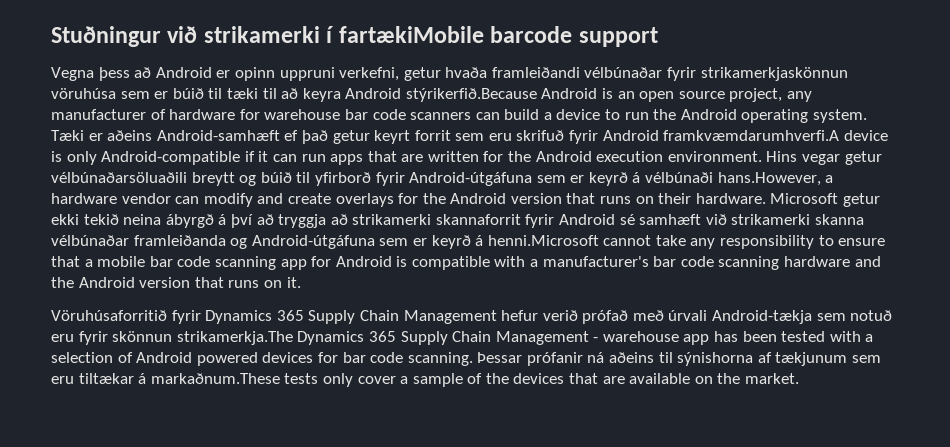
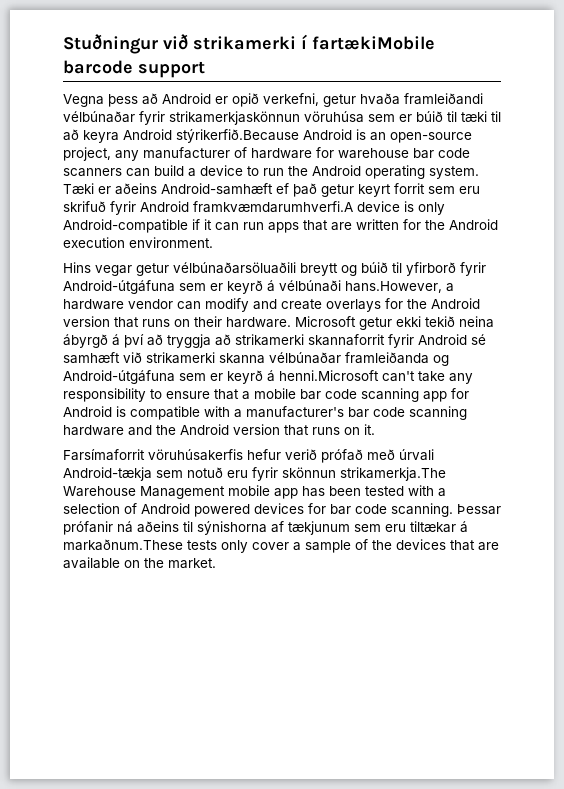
- Vegna þess að Android er opinn uppruni verkefni, getur hvaða framleiðandi vélbúnaðar fyrir strikamerkjaskönnun vöruhúsa sem er búið til tæki til að keyra Android stýrikerfið.Because Android is an open source project, any manufacturer of hardware for warehouse bar code scanners can build a device to run the Android operating system.
+ Vegna þess að Android er opið verkefni, getur hvaða framleiðandi vélbúnaðar fyrir strikamerkjaskönnun vöruhúsa sem er búið til tæki til að keyra Android stýrikerfið.Because Android is an open-source project, any manufacturer of hardware for warehouse bar code scanners can build a device to run the Android operating system.
- Tæki er aðeins Android-samhæft ef það getur keyrt forrit sem eru skrifuð fyrir Android framkvæmdarumhverfi.A device is only Android-compatible if it can run apps that are written for the Android execution environment. Hins vegar getur vélbúnaðarsöluaðili breytt og búið til yfirborð fyrir Android-útgáfuna sem er keyrð á vélbúnaði hans.However, a hardware vendor can modify and create overlays for the Android version that runs on their hardware.
+ Tæki er aðeins Android-samhæft ef það getur keyrt forrit sem eru skrifuð fyrir Android framkvæmdarumhverfi.A device is only Android-compatible if it can run apps that are written for the Android execution environment.
+ Hins vegar getur vélbúnaðarsöluaðili breytt og búið til yfirborð fyrir Android-útgáfuna sem er keyrð á vélbúnaði hans.However, a hardware vendor can modify and create overlays for the Android version that runs on their hardware.
- Microsoft getur ekki tekið neina ábyrgð á því að tryggja að strikamerki skannaforrit fyrir Android sé samhæft við strikamerki skanna vélbúnaðar framleiðanda og Android-útgáfuna sem er keyrð á henni.Microsoft cannot take any responsibility to ensure that a mobile bar code scanning app for Android is compatible with a manufacturer's bar code scanning hardware and the Android version that runs on it.
+ Microsoft getur ekki tekið neina ábyrgð á því að tryggja að strikamerki skannaforrit fyrir Android sé samhæft við strikamerki skanna vélbúnaðar framleiðanda og Android-útgáfuna sem er keyrð á henni.Microsoft can't take any responsibility to ensure that a mobile bar code scanning app for Android is compatible with a manufacturer's bar code scanning hardware and the Android version that runs on it.
- Vöruhúsaforritið fyrir Dynamics 365 Supply Chain Management hefur verið prófað með úrvali Android-tækja sem notuð eru fyrir skönnun strikamerkja.The Dynamics 365 Supply Chain Management - warehouse app has been tested with a selection of Android powered devices for bar code scanning.
+ Farsímaforrit vöruhúsakerfis hefur verið prófað með úrvali Android-tækja sem notuð eru fyrir skönnun strikamerkja.The Warehouse Management mobile app has been tested with a selection of Android powered devices for bar code scanning.

